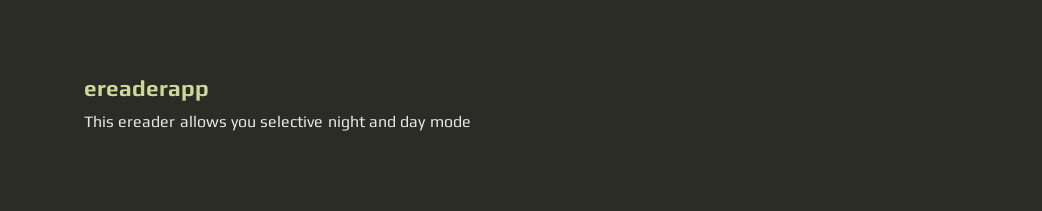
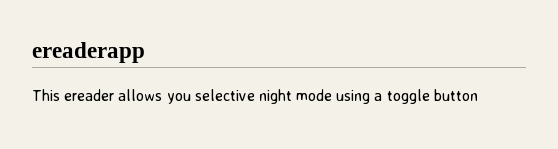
- This ereader allows you selective night and day mode
+ This ereader allows you selective night mode using a toggle button

